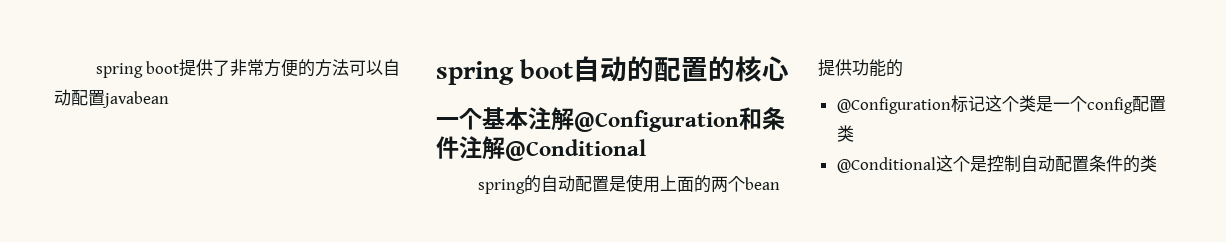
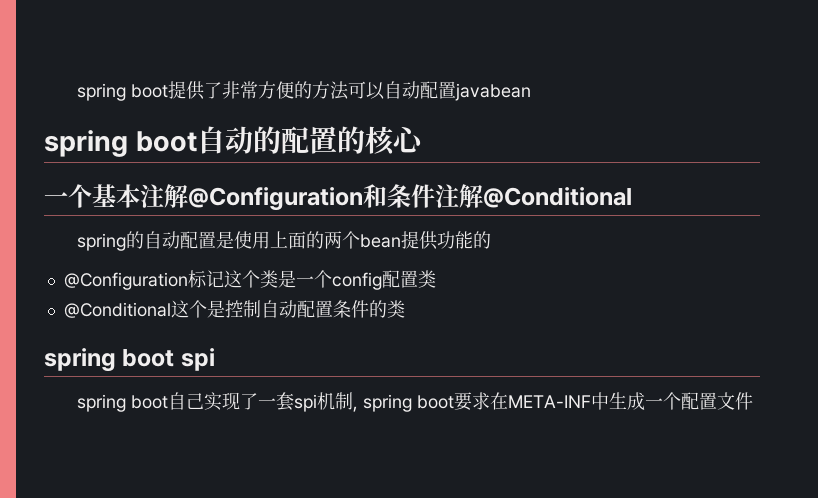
+ spring boot spi
+ spring boot自己实现了一套spi机制, spring boot要求在META-INF中生成一个配置文件

